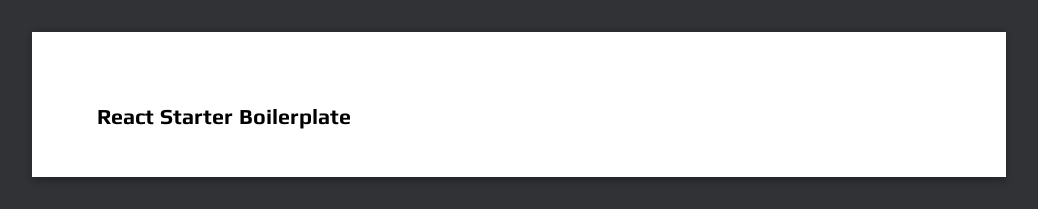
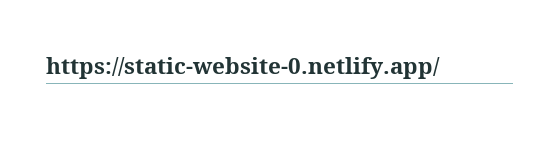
- React Starter Boilerplate
+ https://static-website-0.netlify.app/

